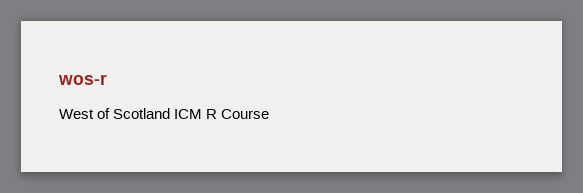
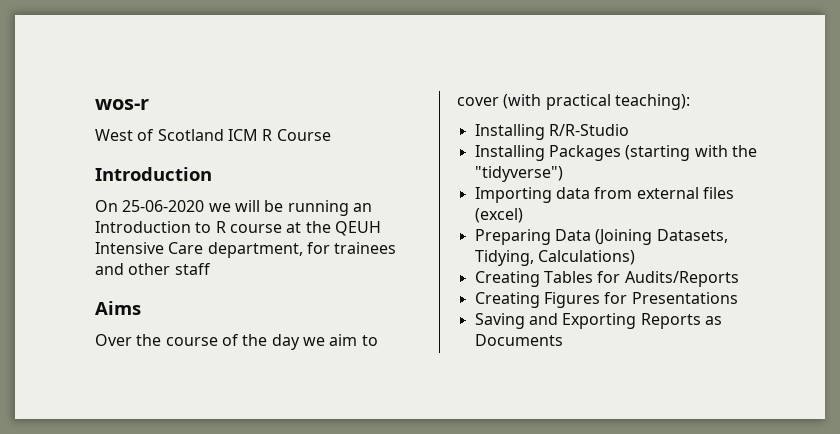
  West of Scotland ICM R Course
+ Introduction
+ On 25-06-2020 we will be running an Introduction to R course at the QEUH Intensive Care department, for trainees and other staff
+ Aims
+ Over the course of the day we aim to cover (with practical teaching):
+ Installing R/R-Studio
+ Installing Packages (starting with the "tidyverse")
+ Importing data from external files (excel)
+ Preparing Data (Joining Datasets, Tidying, Calculations)
+ Creating Tables for Audits/Reports
+ Creating Figures for Presentations
+ Saving and Exporting Reports as Documents

